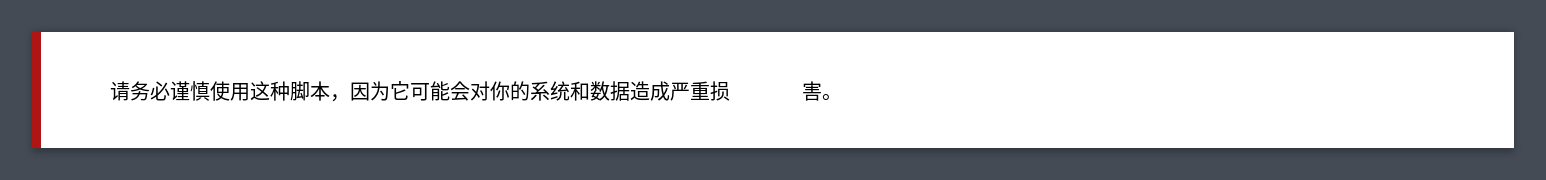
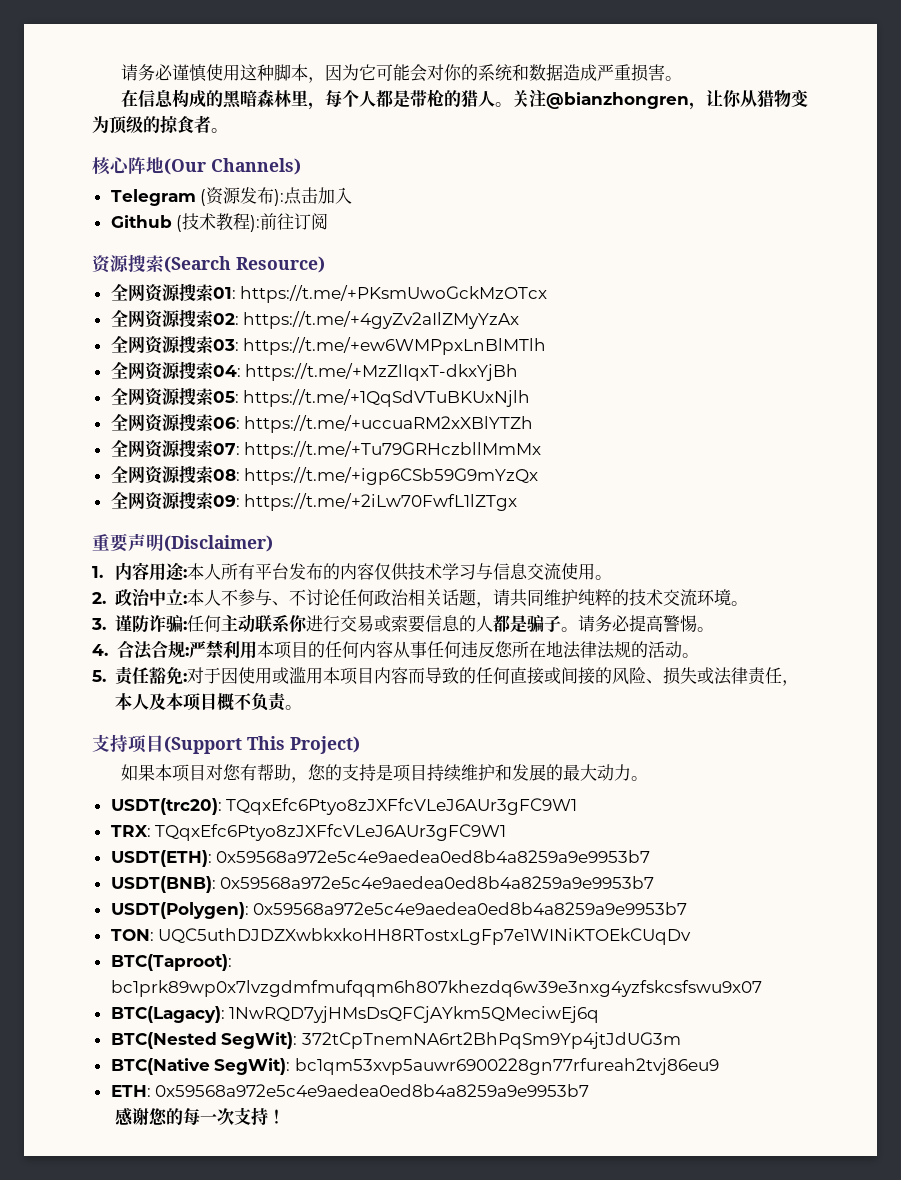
+ 在信息构成的黑暗森林里，每个人都是带枪的猎人。关注@bianzhongren，让你从猎物变为顶级的掠食者。
+ 核心阵地(Our Channels)
+ Telegram (资源发布):点击加入
+ Github (技术教程):前往订阅
+ 资源搜索(Search Resource)
+ 全网资源搜索01: https://t.me/+PKsmUwoGckMzOTcx
+ 全网资源搜索02: https://t.me/+4gyZv2aIlZMyYzAx
+ 全网资源搜索03: https://t.me/+ew6WMPpxLnBlMTlh
+ 全网资源搜索04: https://t.me/+MzZlIqxT-dkxYjBh
+ 全网资源搜索05: https://t.me/+1QqSdVTuBKUxNjlh
+ 全网资源搜索06: https://t.me/+uccuaRM2xXBlYTZh
+ 全网资源搜索07: https://t.me/+Tu79GRHczbllMmMx
+ 全网资源搜索08: https://t.me/+igp6CSb59G9mYzQx
+ 全网资源搜索09: https://t.me/+2iLw70FwfL1lZTgx
+ 重要声明(Disclaimer)
+ 1.内容用途:本人所有平台发布的内容仅供技术学习与信息交流使用。
+ 2.政治中立:本人不参与、不讨论任何政治相关话题，请共同维护纯粹的技术交流环境。
+ 3.谨防诈骗:任何主动联系你进行交易或索要信息的人都是骗子。请务必提高警惕。
+ 4.合法合规:严禁利用本项目的任何内容从事任何违反您所在地法律法规的活动。
+ 5.责任豁免:对于因使用或滥用本项目内容而导致的任何直接或间接的风险、损失或法律责任，本人及本项目概不负责。
+ 支持项目(Support This Project)
+ 如果本项目对您有帮助，您的支持是项目持续维护和发展的最大动力。
+ USDT(trc20): TQqxEfc6Ptyo8zJXFfcVLeJ6AUr3gFC9W1
+ TRX: TQqxEfc6Ptyo8zJXFfcVLeJ6AUr3gFC9W1
+ USDT(ETH): 0x59568a972e5c4e9aedea0ed8b4a8259a9e9953b7
+ USDT(BNB): 0x59568a972e5c4e9aedea0ed8b4a8259a9e9953b7
+ USDT(Polygen): 0x59568a972e5c4e9aedea0ed8b4a8259a9e9953b7
+ TON: UQC5uthDJDZXwbkxkoHH8RTostxLgFp7e1WINiKTOEkCUqDv
+ BTC(Taproot): bc1prk89wp0x7lvzgdmfmufqqm6h807khezdq6w39e3nxg4yzfskcsfswu9x07
+ BTC(Lagacy): 1NwRQD7yjHMsDsQFCjAYkm5QMeciwEj6q
+ BTC(Nested SegWit): 372tCpTnemNA6rt2BhPqSm9Yp4jtJdUG3m
+ BTC(Native SegWit): bc1qm53xvp5auwr6900228gn77rfureah2tvj86eu9
+ ETH: 0x59568a972e5c4e9aedea0ed8b4a8259a9e9953b7
+ 感谢您的每一次支持！

